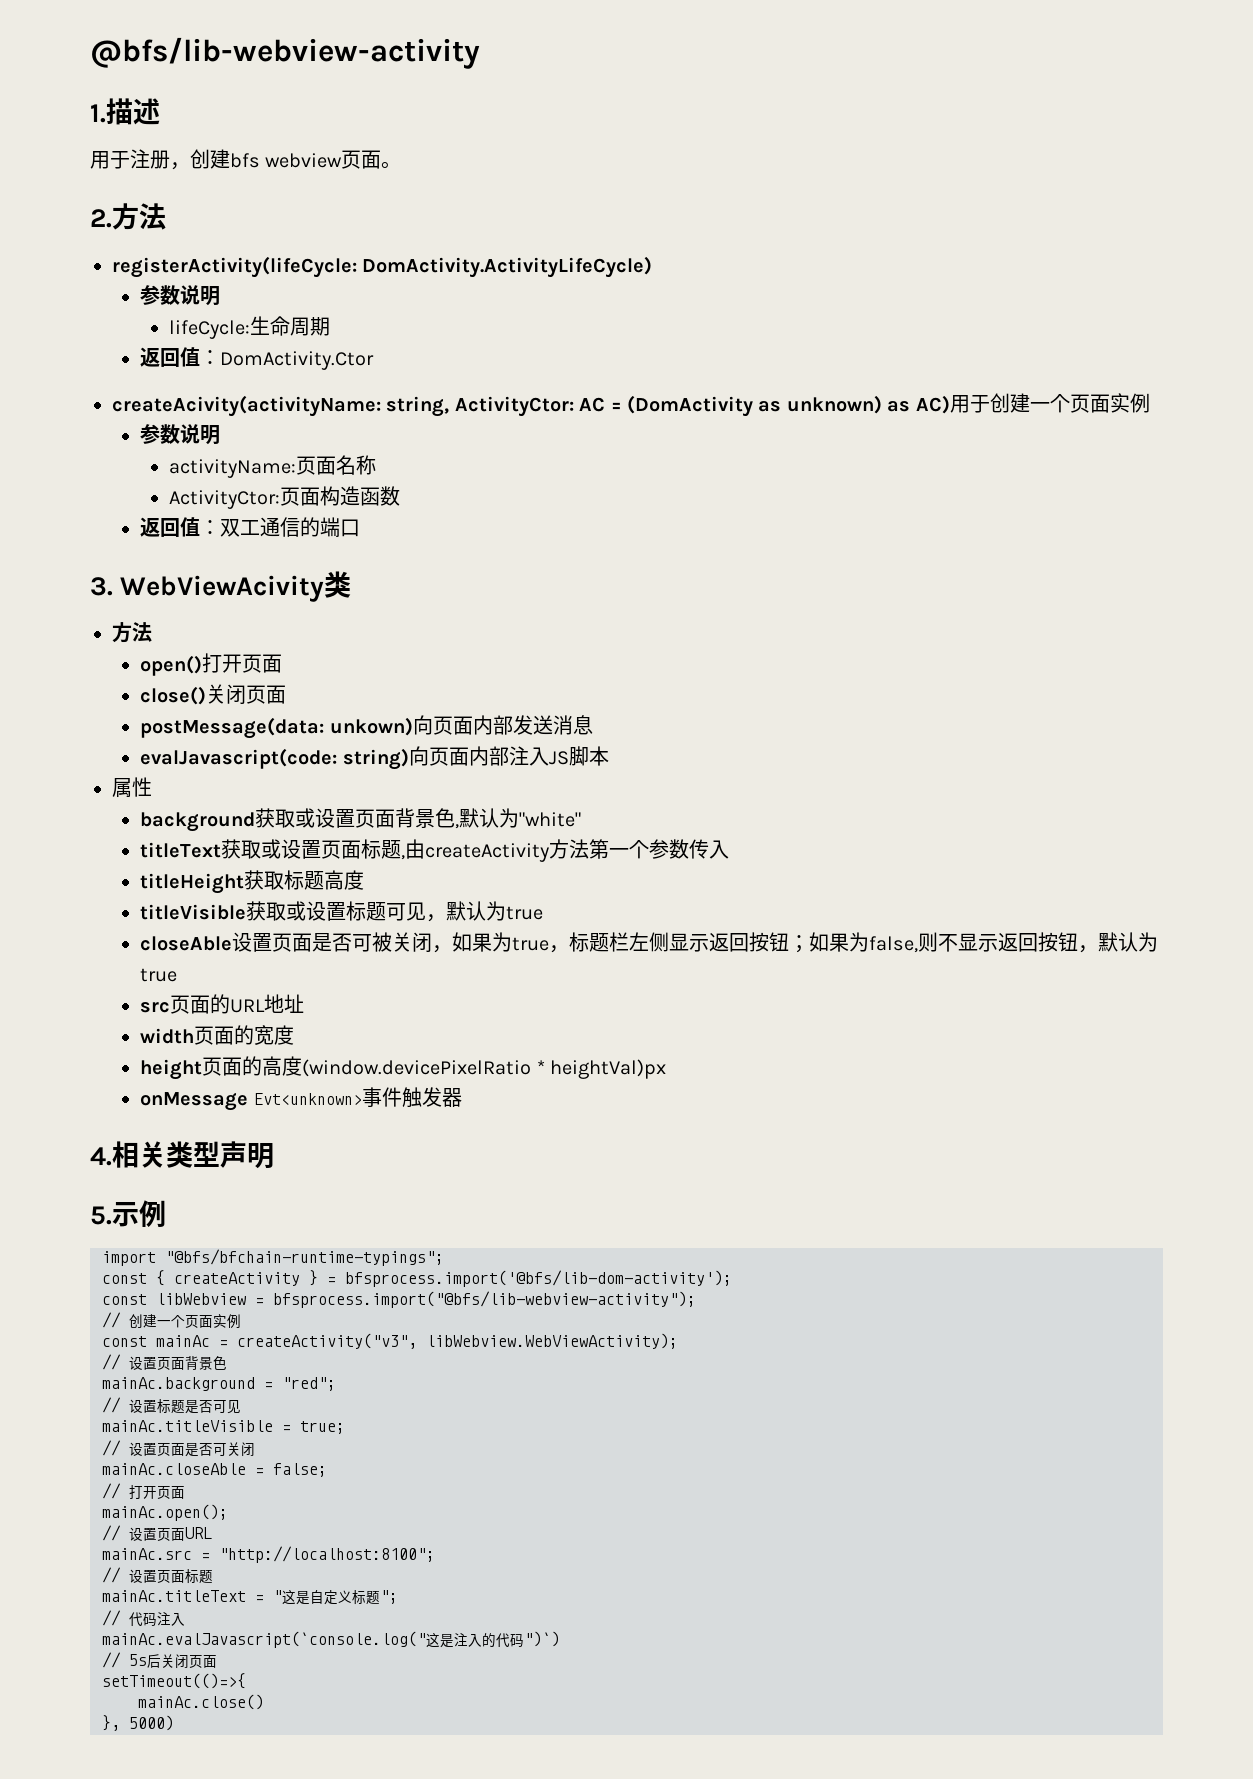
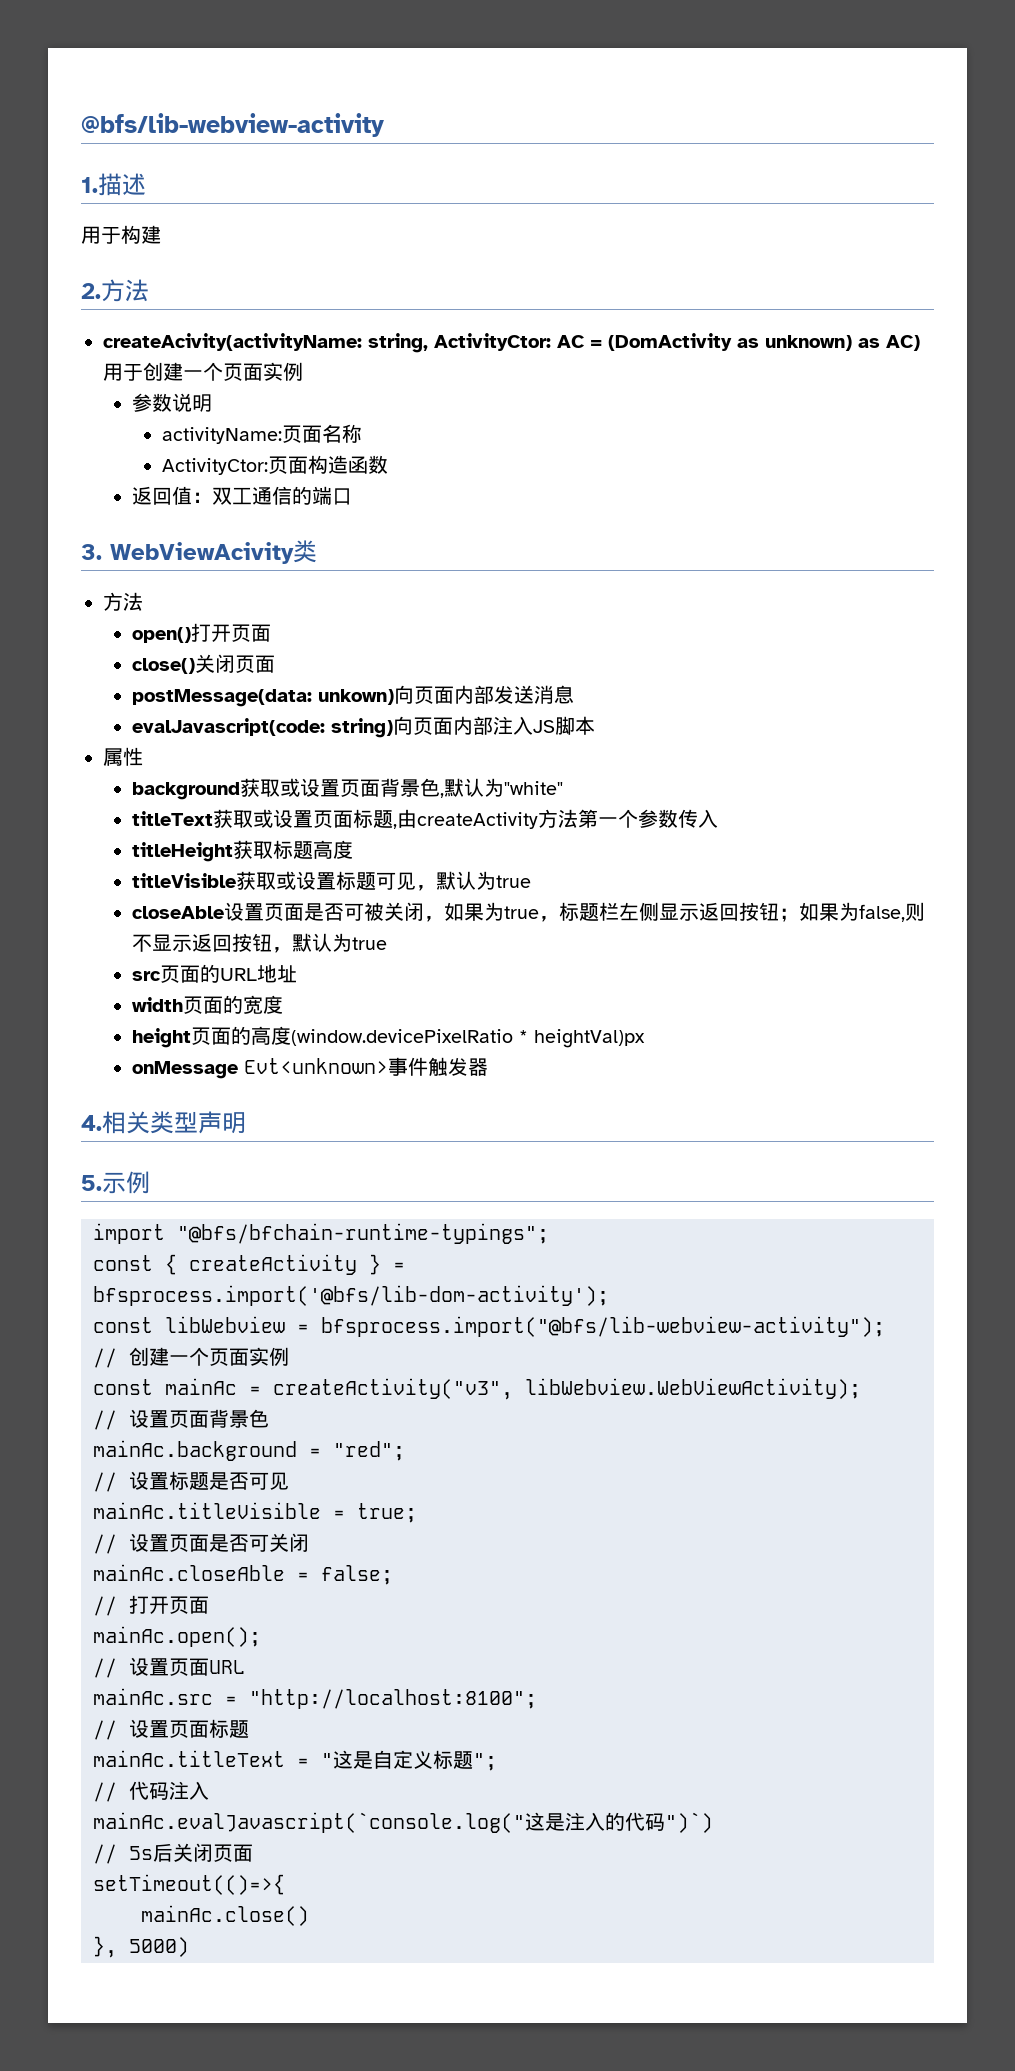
- 用于注册，创建bfs webview页面。
+ 用于构建
- registerActivity(lifeCycle: DomActivity.ActivityLifeCycle)
- 参数说明
- lifeCycle:生命周期
- 返回值：DomActivity.Ctor

